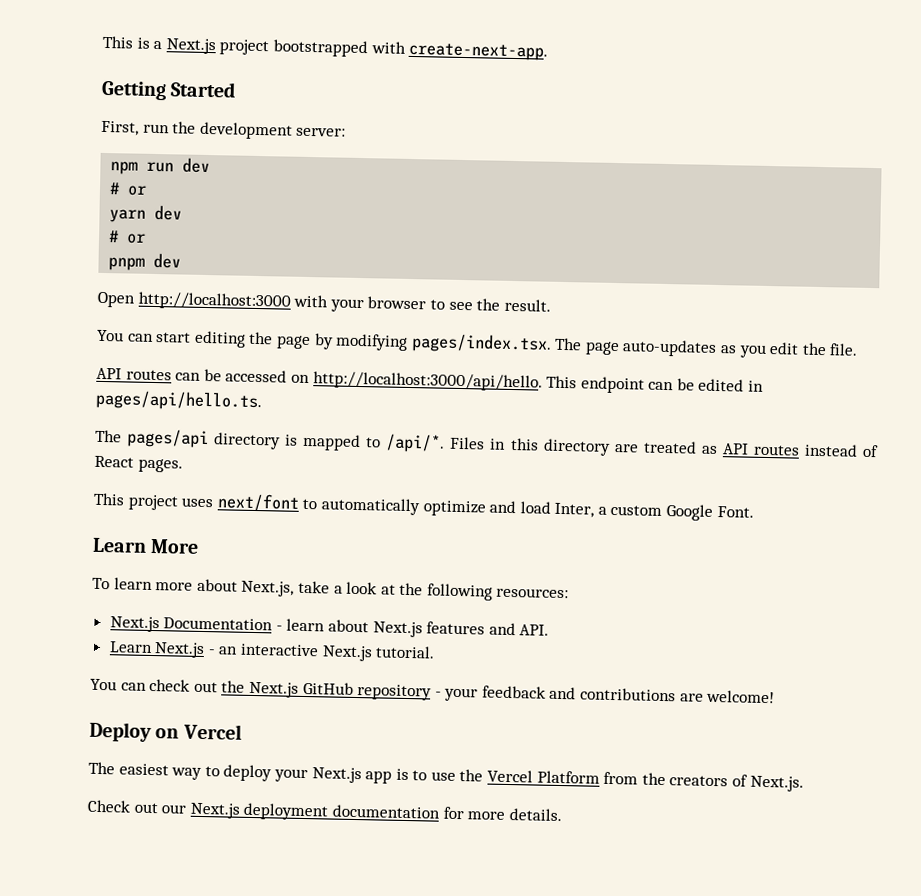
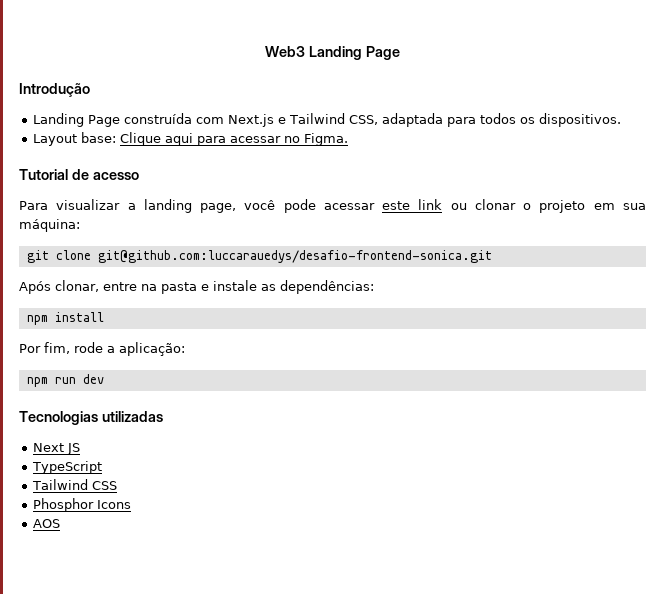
- This is a Next.js project bootstrapped with create-next-app.
- Getting Started
- First, run the development server:
+ Web3 Landing Page
+ Introdução
+ Landing Page construída com Next.js e Tailwind CSS, adaptada para todos os dispositivos.
+ Layout base: Clique aqui para acessar no Figma.
+ Tutorial de acesso
+ Para visualizar a landing page, você pode acessar este link ou clonar o projeto em sua máquina:
+ git clone git@github.com:luccarauedys/desafio-frontend-sonica.git
+ Após clonar, entre na pasta e instale as dependências:
+ npm install
+ Por fim, rode a aplicação:
  npm run dev
- # or
- yarn dev
- # or
- pnpm dev
- Open http://localhost:3000 with your browser to see the result.
- You can start editing the page by modifying pages/index.tsx. The page auto-updates as you edit the file.
- API routes can be accessed on http://localhost:3000/api/hello. This endpoint can be edited in pages/api/hello.ts.
- The pages/api directory is mapped to /api/*. Files in this directory are treated as API routes instead of React pages.
- This project uses next/font to automatically optimize and load Inter, a custom Google Font.
- Learn More
- To learn more about Next.js, take a look at the following resources:
- Next.js Documentation - learn about Next.js features and API.
- Learn Next.js - an interactive Next.js tutorial.
- You can check out the Next.js GitHub repository - your feedback and contributions are welcome!
- Deploy on Vercel
- The easiest way to deploy your Next.js app is to use the Vercel Platform from the creators of Next.js.
- Check out our Next.js deployment documentation for more details.
+ Tecnologias utilizadas
+ Next JS
+ TypeScript
+ Tailwind CSS
+ Phosphor Icons
+ AOS

